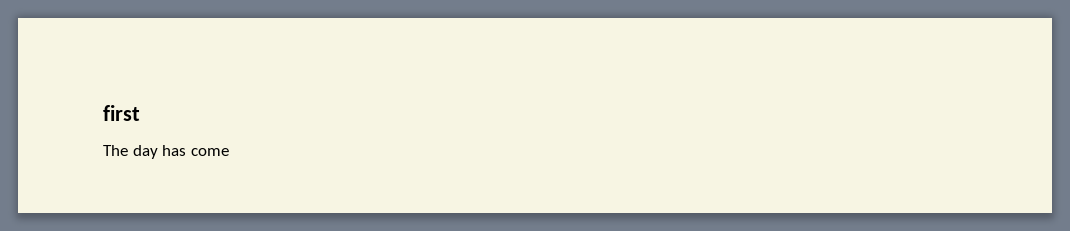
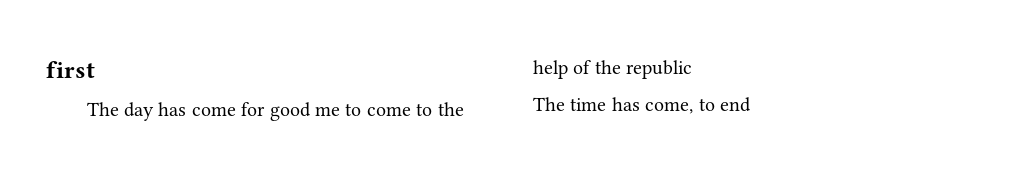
- The day has come
+ The day has come for good me to come to the help of the republic
+ The time has come, to end

